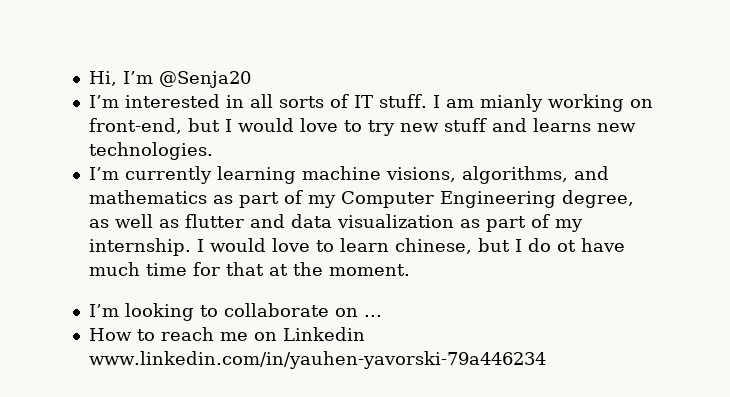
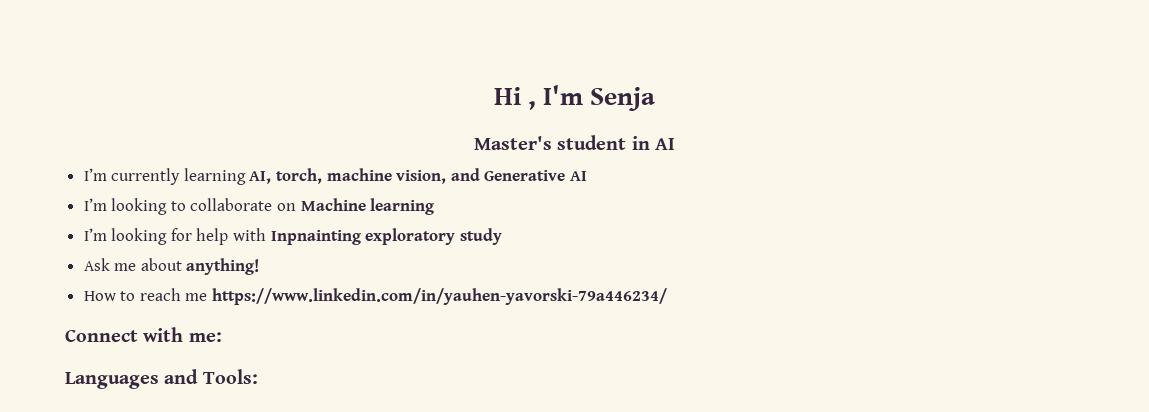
- Hi, I’m @Senja20
- I’m interested in all sorts of IT stuff. I am mianly working on front-end, but I would love to try new stuff and learns new technologies.
- I’m currently learning machine visions, algorithms, and mathematics as part of my Computer Engineering degree, as well as flutter and data visualization as part of my internship. I would love to learn chinese, but I do ot have much time for that at the moment.
+ Hi , I'm Senja
+ Master's student in AI
+ I’m currently learning AI, torch, machine vision, and Generative AI
- I’m looking to collaborate on ...
- How to reach me on Linkedin www.linkedin.com/in/yauhen-yavorski-79a446234
+ I’m looking to collaborate on Machine learning
+ I’m looking for help with Inpnainting exploratory study
+ Ask me about anything!
+ How to reach me https://www.linkedin.com/in/yauhen-yavorski-79a446234/
+ Connect with me:
+ Languages and Tools:

